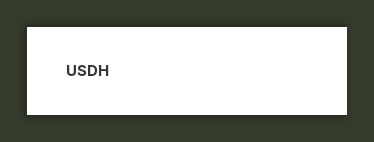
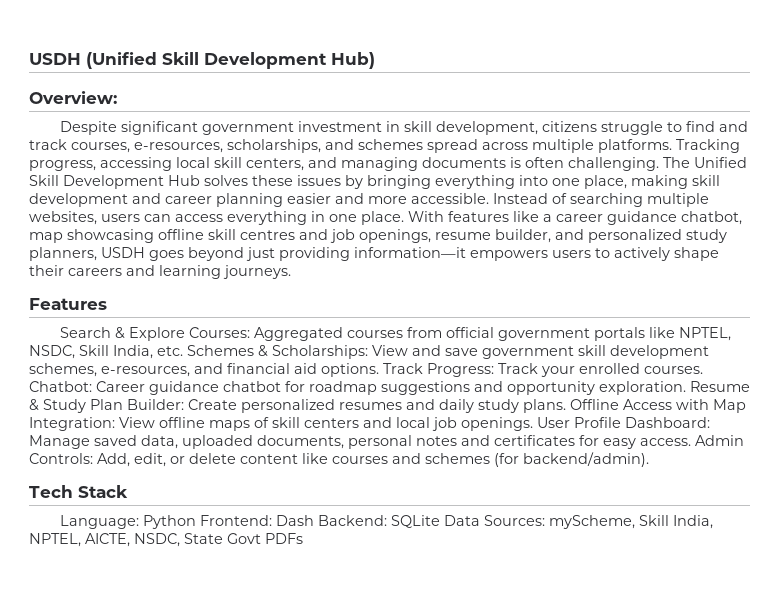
- USDH
+ USDH (Unified Skill Development Hub)
+ Overview:
+ Despite significant government investment in skill development, citizens struggle to find and track courses, e-resources, scholarships, and schemes spread across multiple platforms. Tracking progress, accessing local skill centers, and managing documents is often challenging. The Unified Skill Development Hub solves these issues by bringing everything into one place, making skill development and career planning easier and more accessible. Instead of searching multiple websites, users can access everything in one place. With features like a career guidance chatbot, map showcasing offline skill centres and job openings, resume builder, and personalized study planners, USDH goes beyond just providing information—it empowers users to actively shape their careers and learning journeys.
+ Features
+ Search & Explore Courses: Aggregated courses from official government portals like NPTEL, NSDC, Skill India, etc. Schemes & Scholarships: View and save government skill development schemes, e-resources, and financial aid options. Track Progress: Track your enrolled courses. Chatbot: Career guidance chatbot for roadmap suggestions and opportunity exploration. Resume & Study Plan Builder: Create personalized resumes and daily study plans. Offline Access with Map Integration: View offline maps of skill centers and local job openings. User Profile Dashboard: Manage saved data, uploaded documents, personal notes and certificates for easy access. Admin Controls: Add, edit, or delete content like courses and schemes (for backend/admin).
+ Tech Stack
+ Language: Python Frontend: Dash Backend: SQLite Data Sources: myScheme, Skill India, NPTEL, AICTE, NSDC, State Govt PDFs

